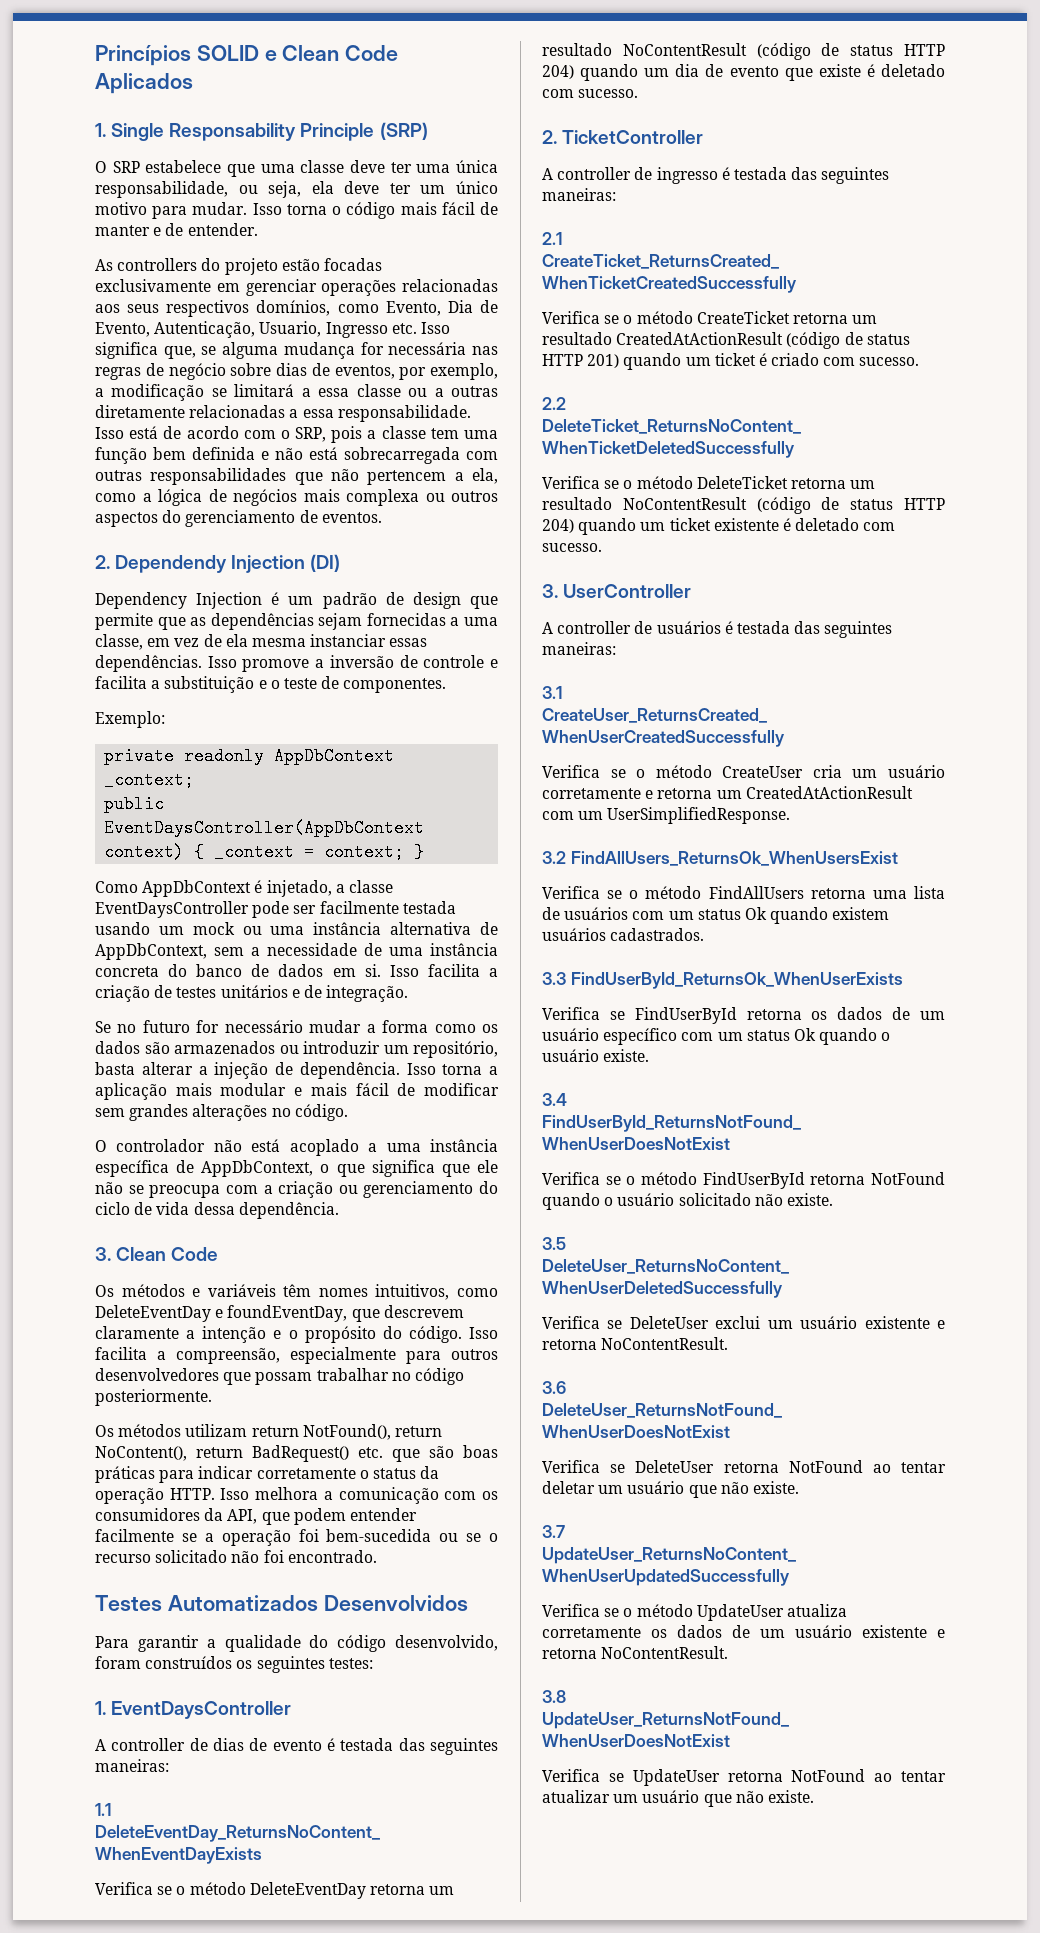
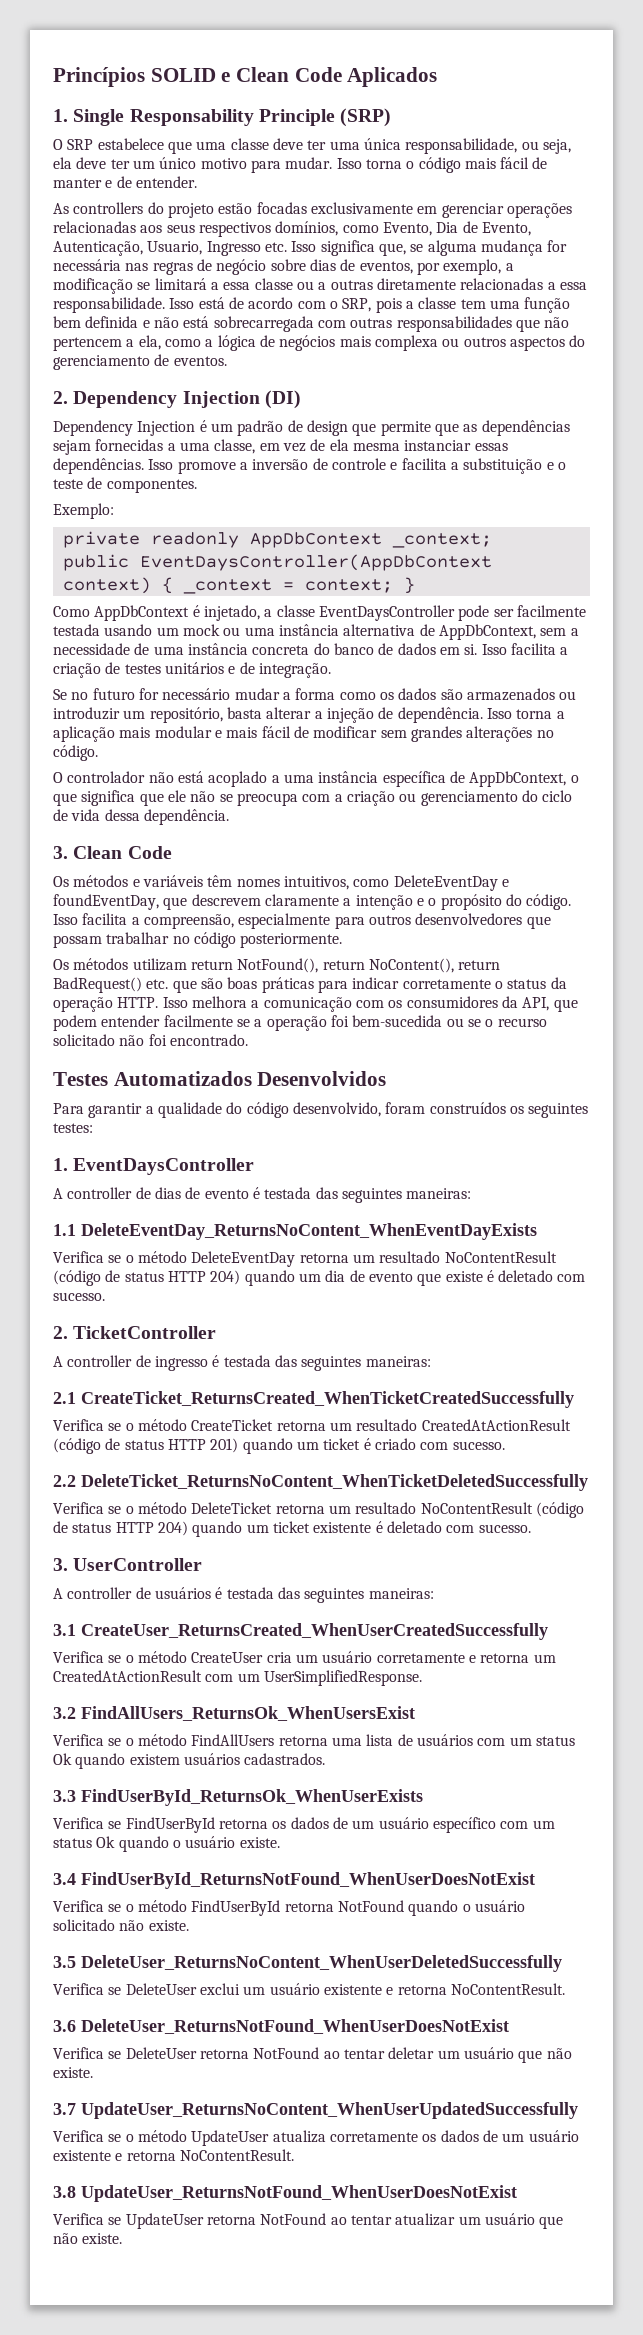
- 2. Dependendy Injection (DI)
+ 2. Dependency Injection (DI)

